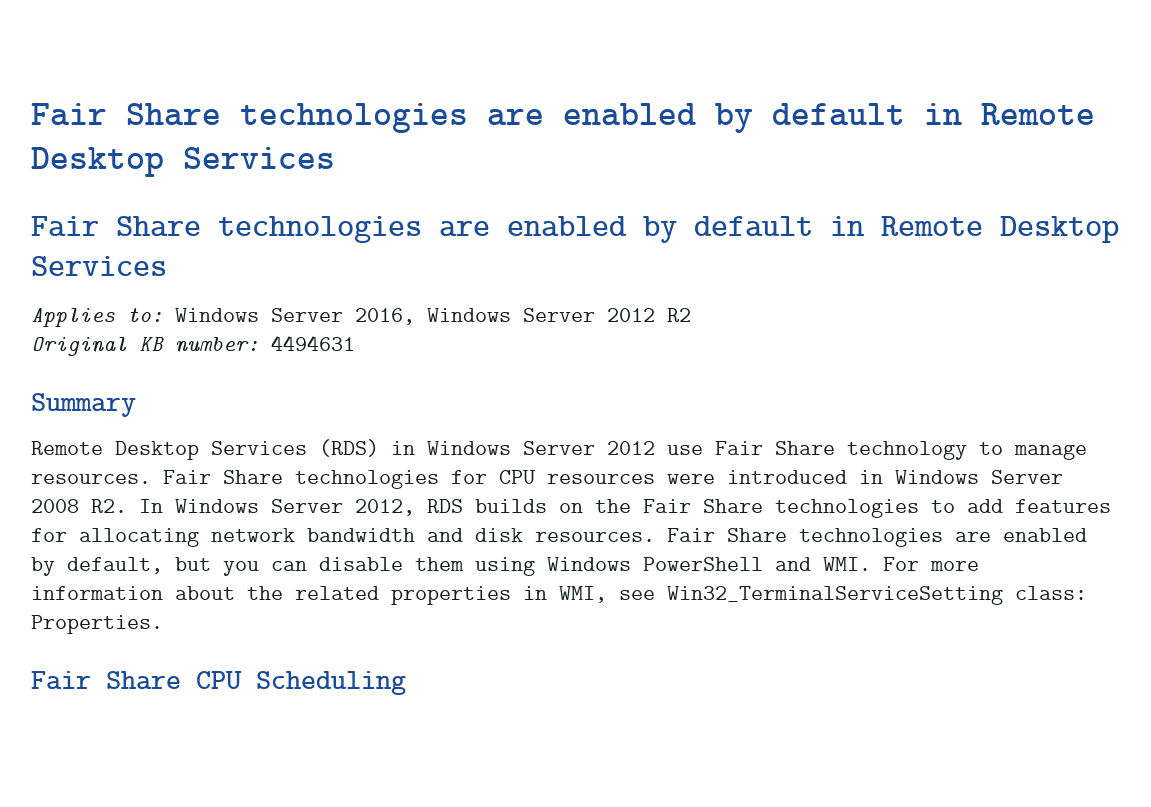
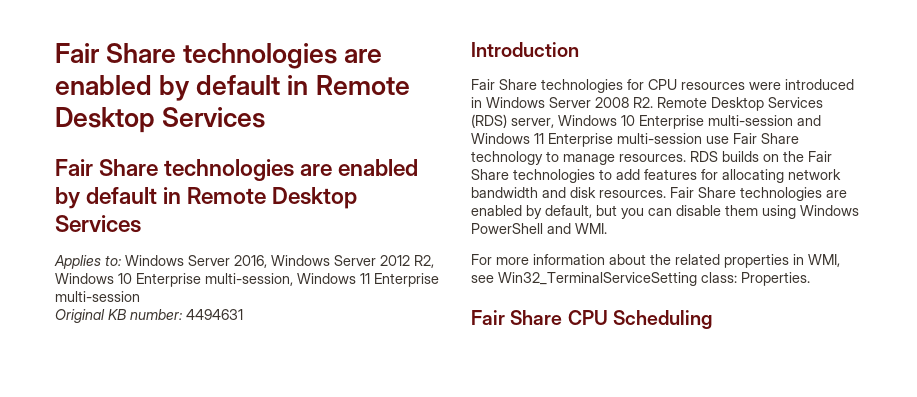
- Applies to: Windows Server 2016, Windows Server 2012 R2
+ Applies to: Windows Server 2016, Windows Server 2012 R2, Windows 10 Enterprise multi-session, Windows 11 Enterprise multi-session
  Original KB number: 4494631
- Summary
- Remote Desktop Services (RDS) in Windows Server 2012 use Fair Share technology to manage resources. Fair Share technologies for CPU resources were introduced in Windows Server 2008 R2. In Windows Server 2012, RDS builds on the Fair Share technologies to add features for allocating network bandwidth and disk resources.
+ Introduction
+ Fair Share technologies for CPU resources were introduced in Windows Server 2008 R2. Remote Desktop Services (RDS) server, Windows 10 Enterprise multi-session and Windows 11 Enterprise multi-session use Fair Share technology to manage resources. RDS builds on the Fair Share technologies to add features for allocating network bandwidth and disk resources.
- Fair Share technologies are enabled by default, but you can disable them using Windows PowerShell and WMI. For more information about the related properties in WMI, see Win32_TerminalServiceSetting class: Properties.
+ Fair Share technologies are enabled by default, but you can disable them using Windows PowerShell and WMI.
+ For more information about the related properties in WMI, see Win32_TerminalServiceSetting class: Properties.

